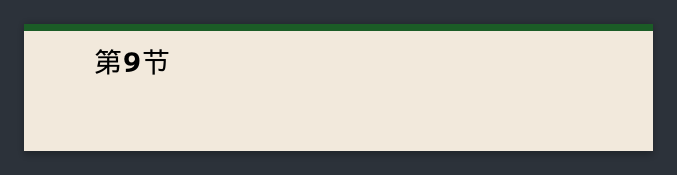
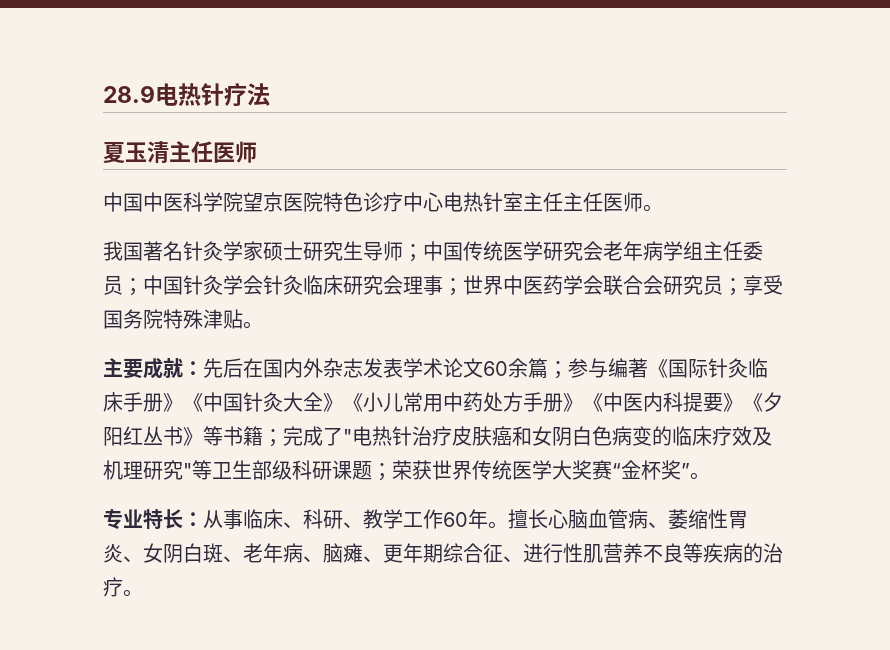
- 第9节
+ 28.9电热针疗法
+ 夏玉清主任医师
+ 中国中医科学院望京医院特色诊疗中心电热针室主任主任医师。
+ 我国著名针灸学家硕士研究生导师；中国传统医学研究会老年病学组主任委员；中国针灸学会针灸临床研究会理事；世界中医药学会联合会研究员；享受国务院特殊津贴。
+ 主要成就：先后在国内外杂志发表学术论文60余篇；参与编著《国际针灸临床手册》《中国针灸大全》《小儿常用中药处方手册》《中医内科提要》《夕阳红丛书》等书籍；完成了"电热针治疗皮肤癌和女阴白色病变的临床疗效及机理研究"等卫生部级科研课题；荣获世界传统医学大奖赛“金杯奖”。
+ 专业特长：从事临床、科研、教学工作60年。擅长心脑血管病、萎缩性胃炎、女阴白斑、老年病、脑瘫、更年期综合征、进行性肌营养不良等疾病的治疗。

